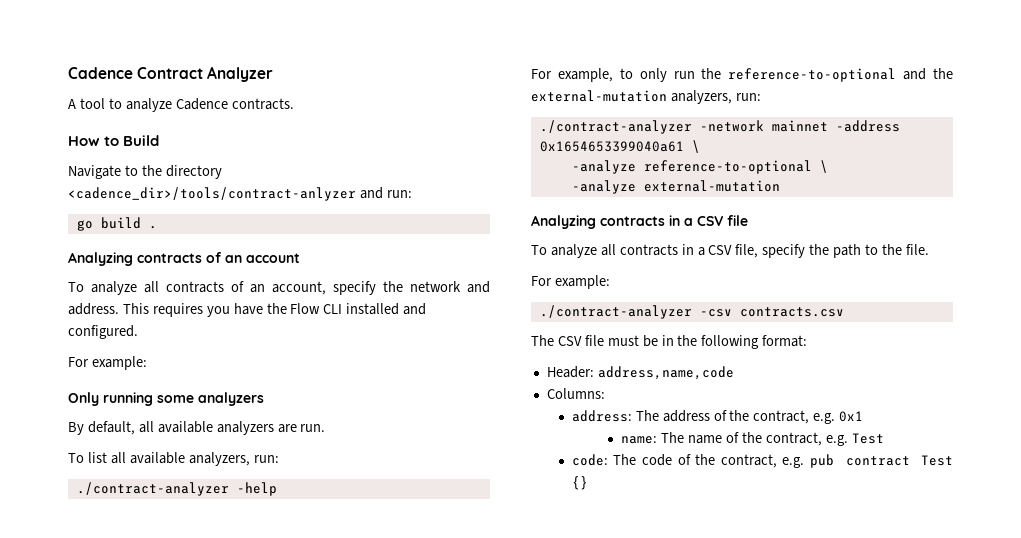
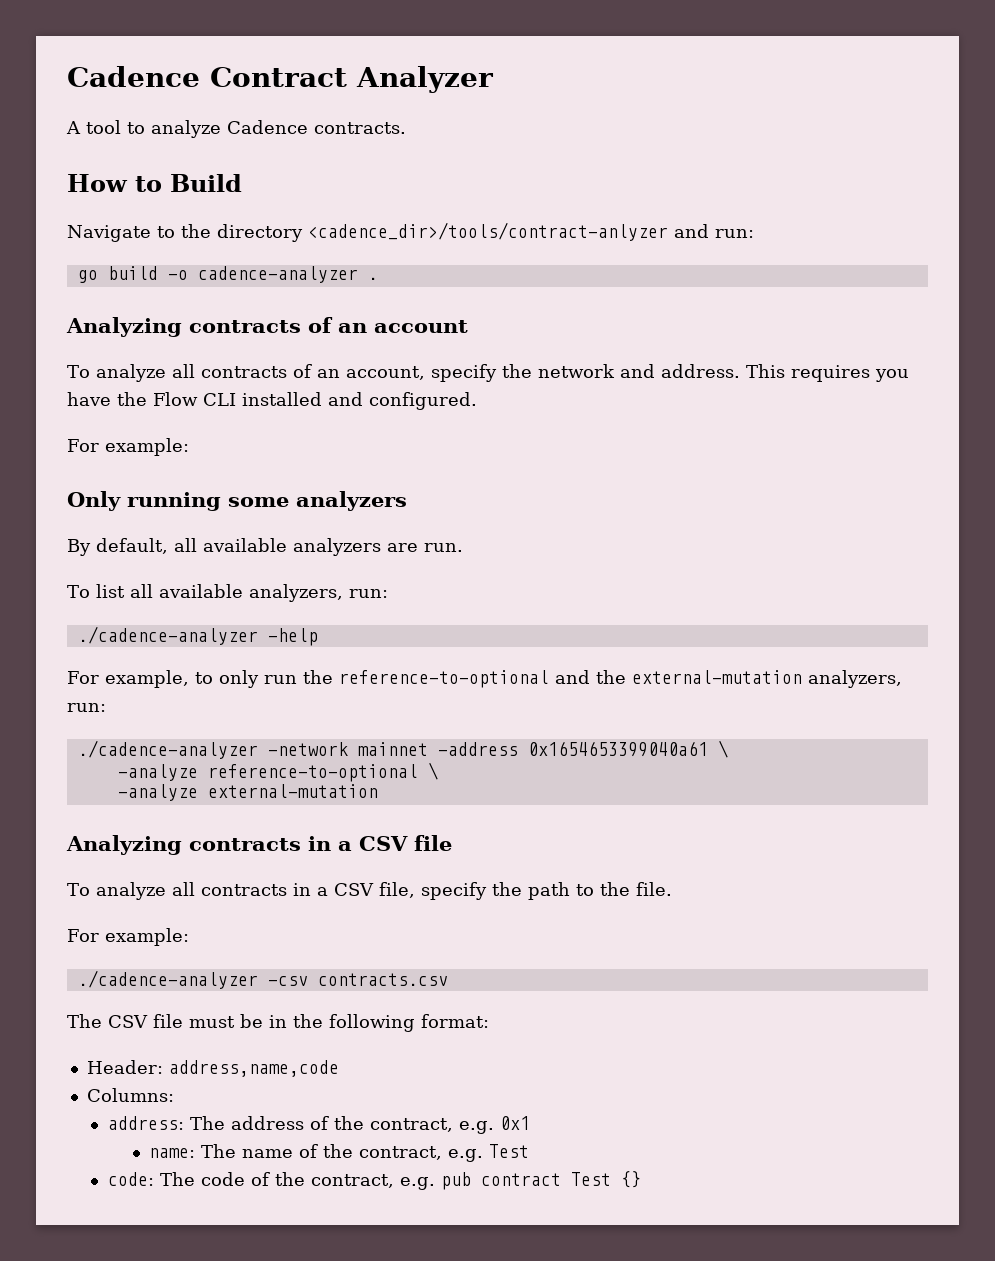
- go build .
+ go build -o cadence-analyzer .
- ./contract-analyzer -help
+ ./cadence-analyzer -help
- ./contract-analyzer -network mainnet -address 0x1654653399040a61 \
+ ./cadence-analyzer -network mainnet -address 0x1654653399040a61 \
- ./contract-analyzer -csv contracts.csv
+ ./cadence-analyzer -csv contracts.csv

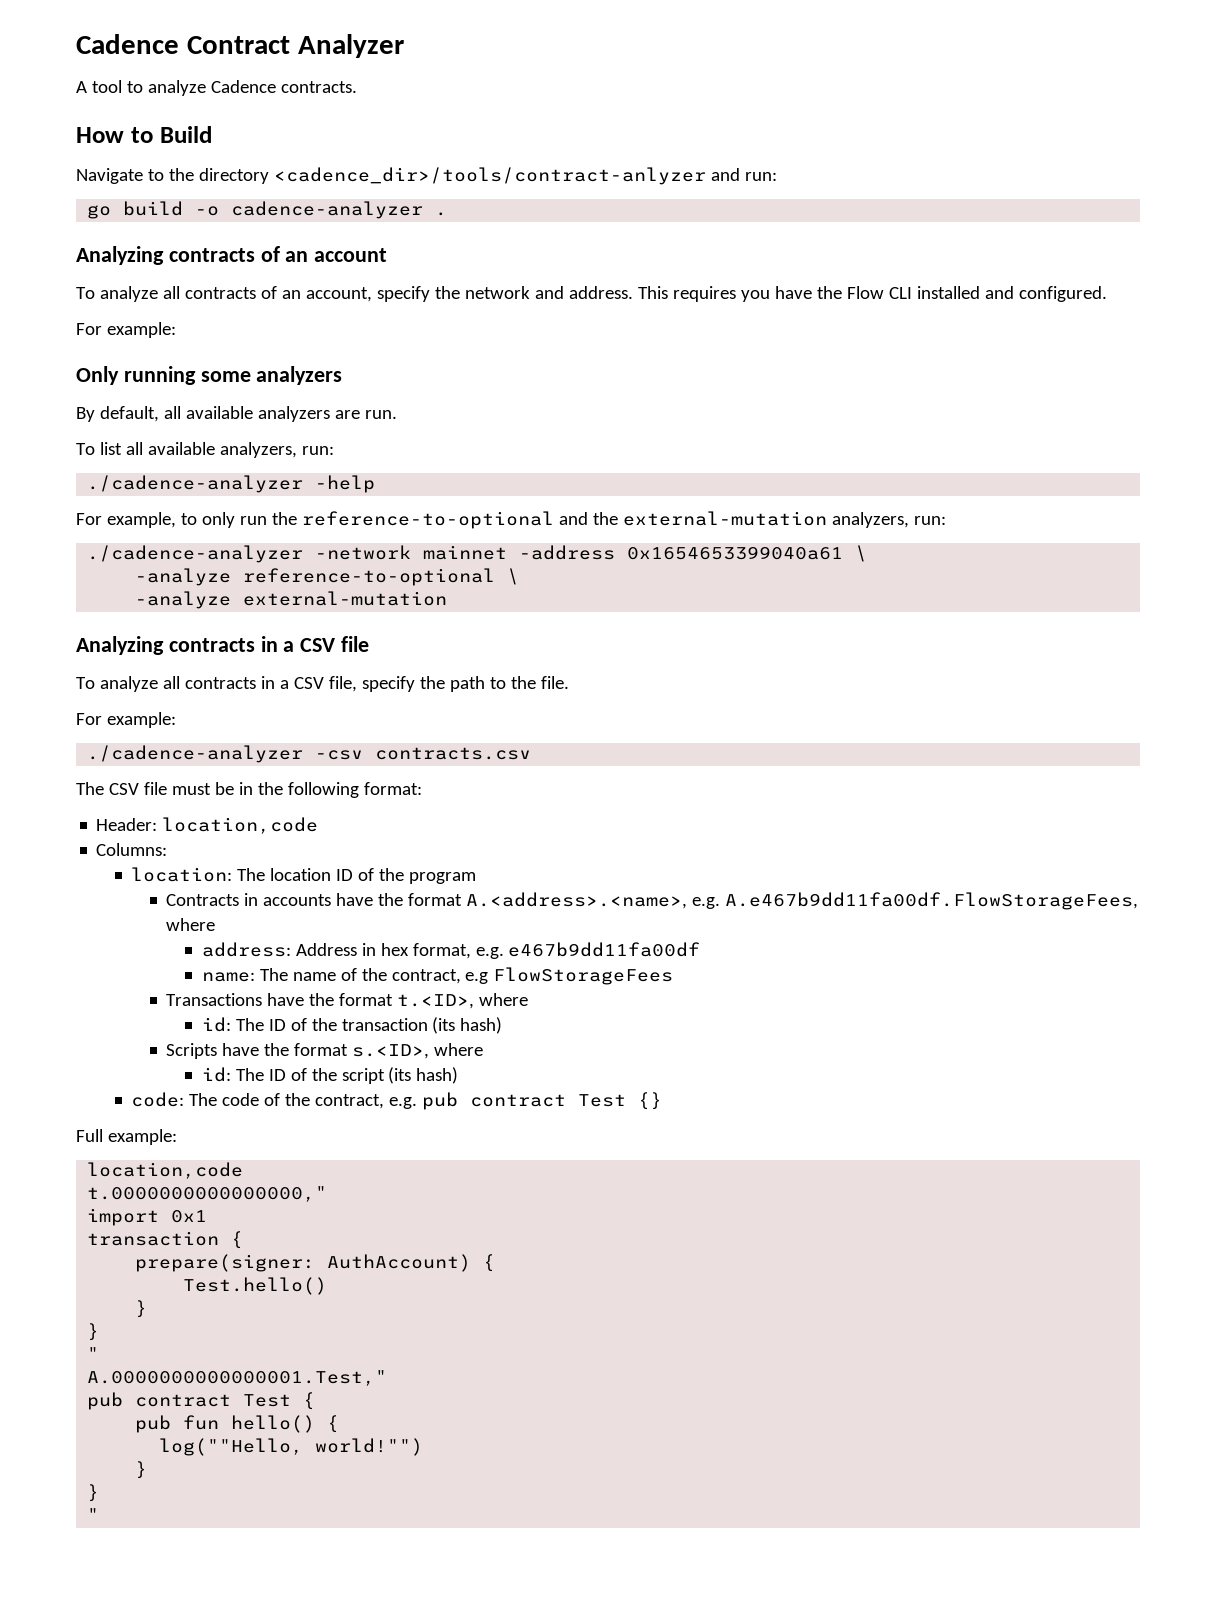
- Header: address,name,code
+ Header: location,code
- address: The address of the contract, e.g. 0x1
+ location: The location ID of the program
+ Contracts in accounts have the format A.<address>.<name>, e.g. A.e467b9dd11fa00df.FlowStorageFees, where
+ address: Address in hex format, e.g. e467b9dd11fa00df
- name: The name of the contract, e.g. Test
+ name: The name of the contract, e.g FlowStorageFees
+ Transactions have the format t.<ID>, where
+ id: The ID of the transaction (its hash)
+ Scripts have the format s.<ID>, where
+ id: The ID of the script (its hash)
+ Full example:
+ location,code
+ t.0000000000000000,"
+ import 0x1
+ transaction {
+ prepare(signer: AuthAccount) {
+ Test.hello()
+ }
+ }
+ "
+ A.0000000000000001.Test,"
+ pub contract Test {
+ pub fun hello() {
+ log(""Hello, world!"")
+ }
+ }
+ "

